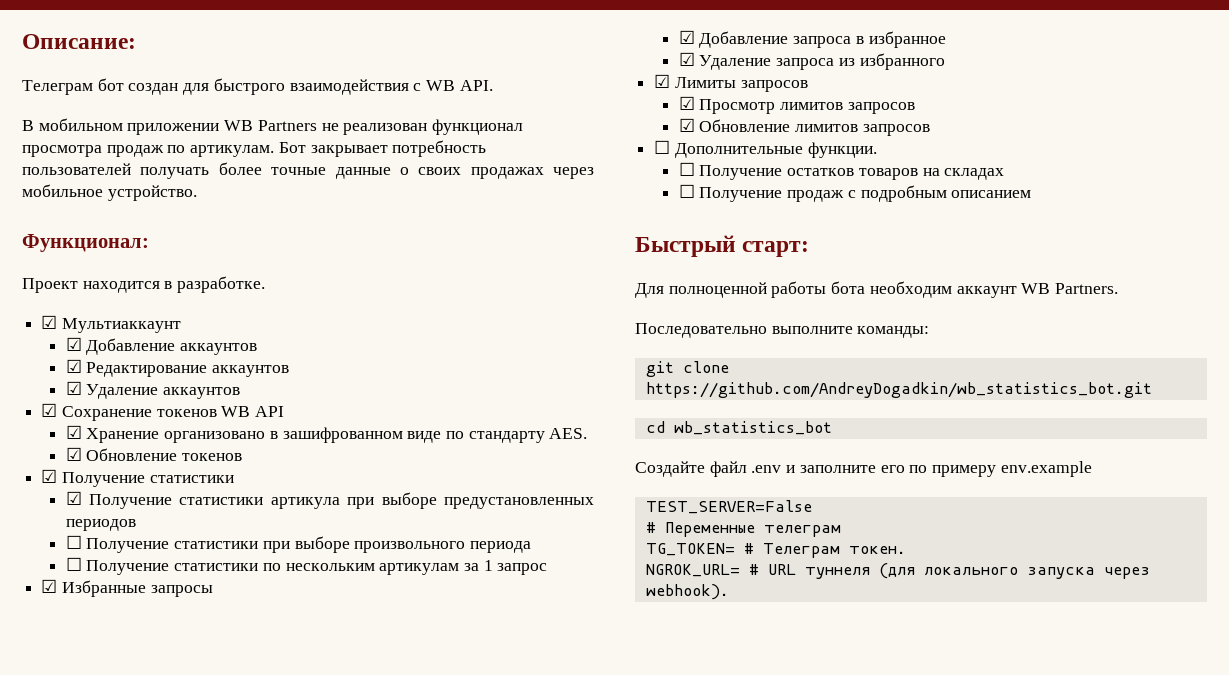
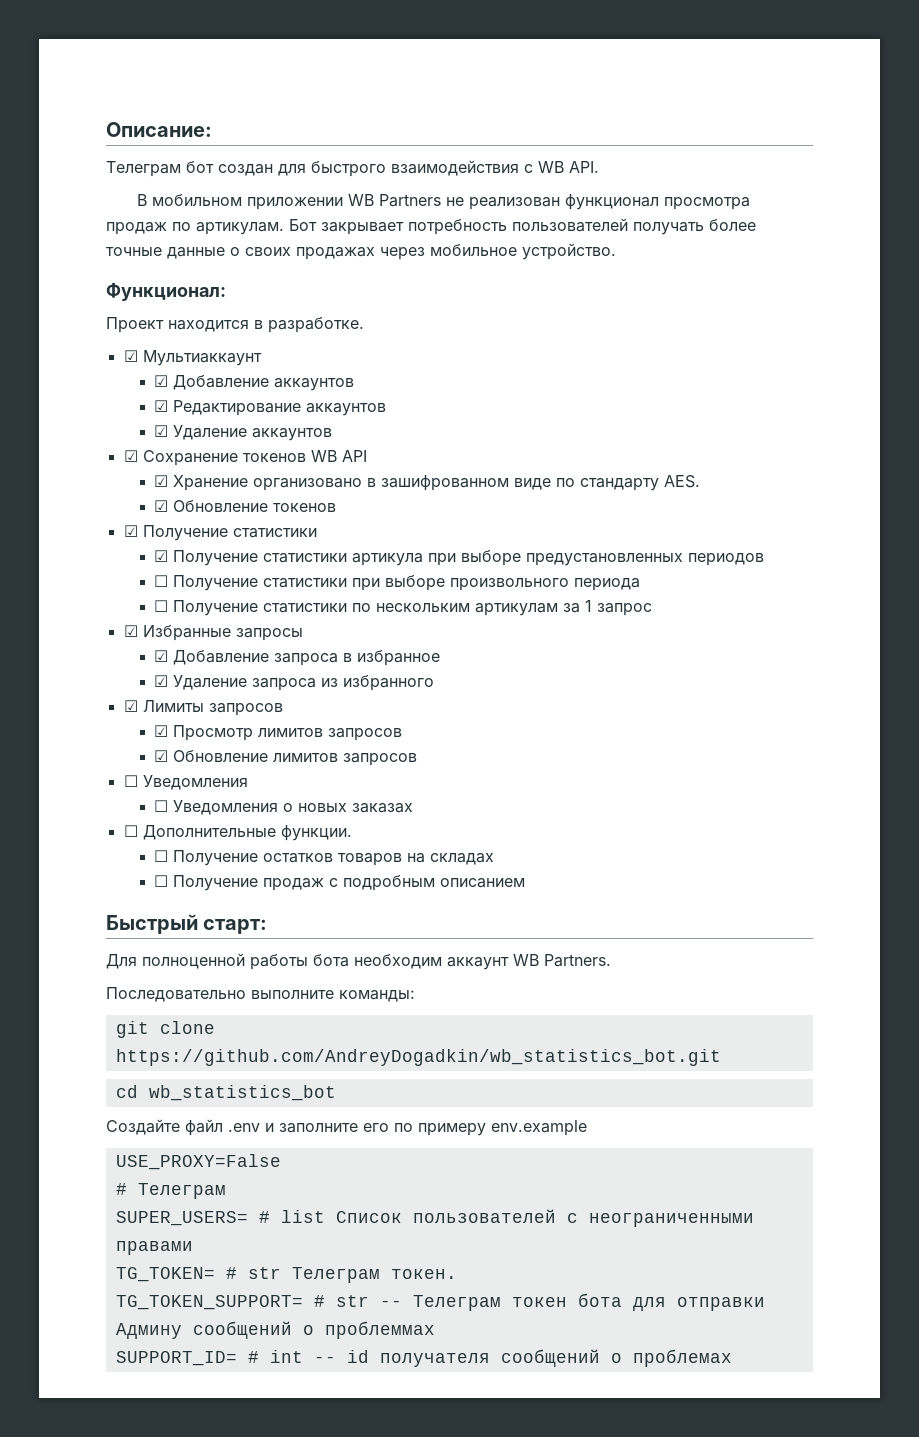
  ☑ Обновление лимитов запросов
+ ☐ Уведомления
+ ☐ Уведомления о новых заказах
- TEST_SERVER=False
- # Переменные телеграм
+ USE_PROXY=False
+ # Телеграм
+ SUPER_USERS= # list Список пользователей с неограниченными правами
- TG_TOKEN= # Телеграм токен.
+ TG_TOKEN= # str Телеграм токен.
- NGROK_URL= # URL туннеля (для локального запуска через webhook).
+ TG_TOKEN_SUPPORT= # str -- Телеграм токен бота для отправки Админу сообщений о проблеммах
+ SUPPORT_ID= # int -- id получателя сообщений о проблемах

